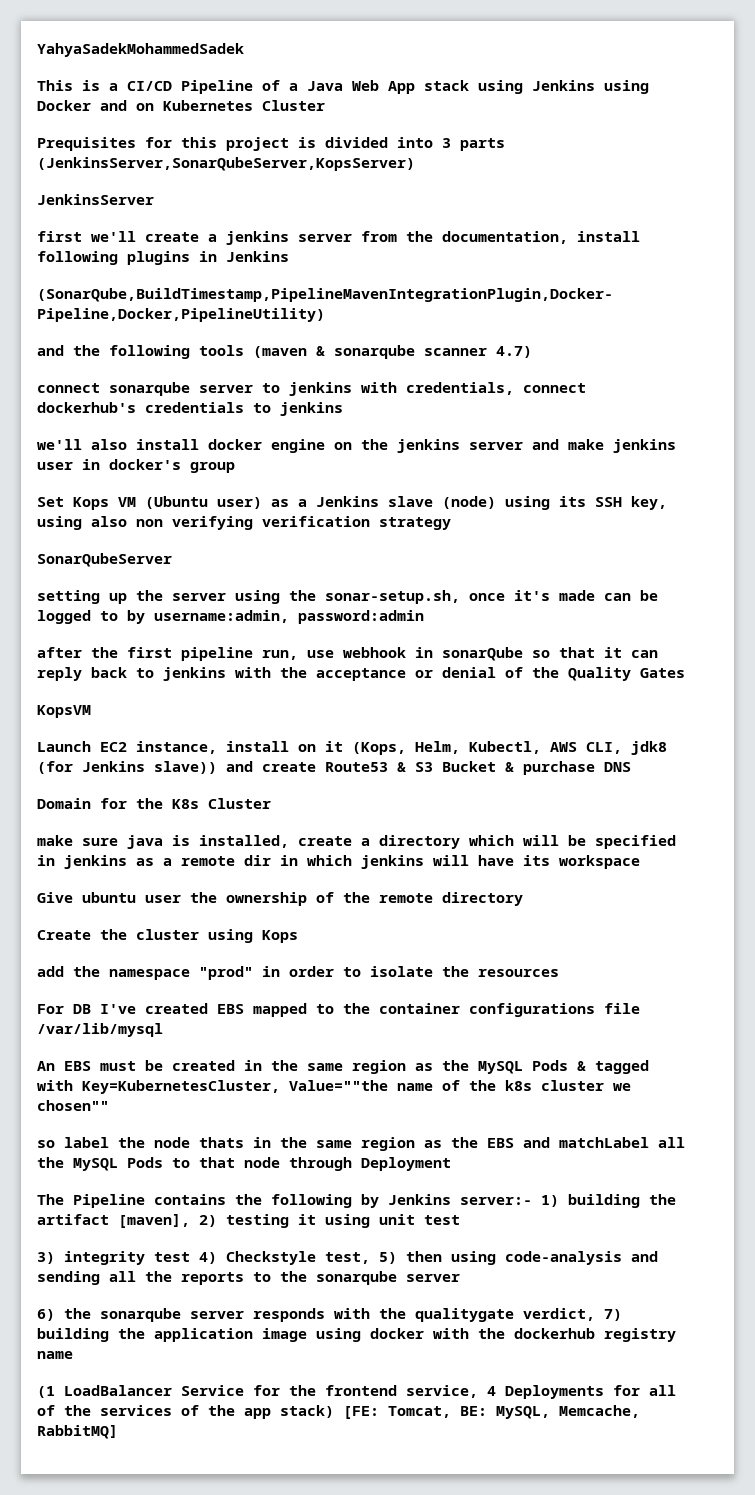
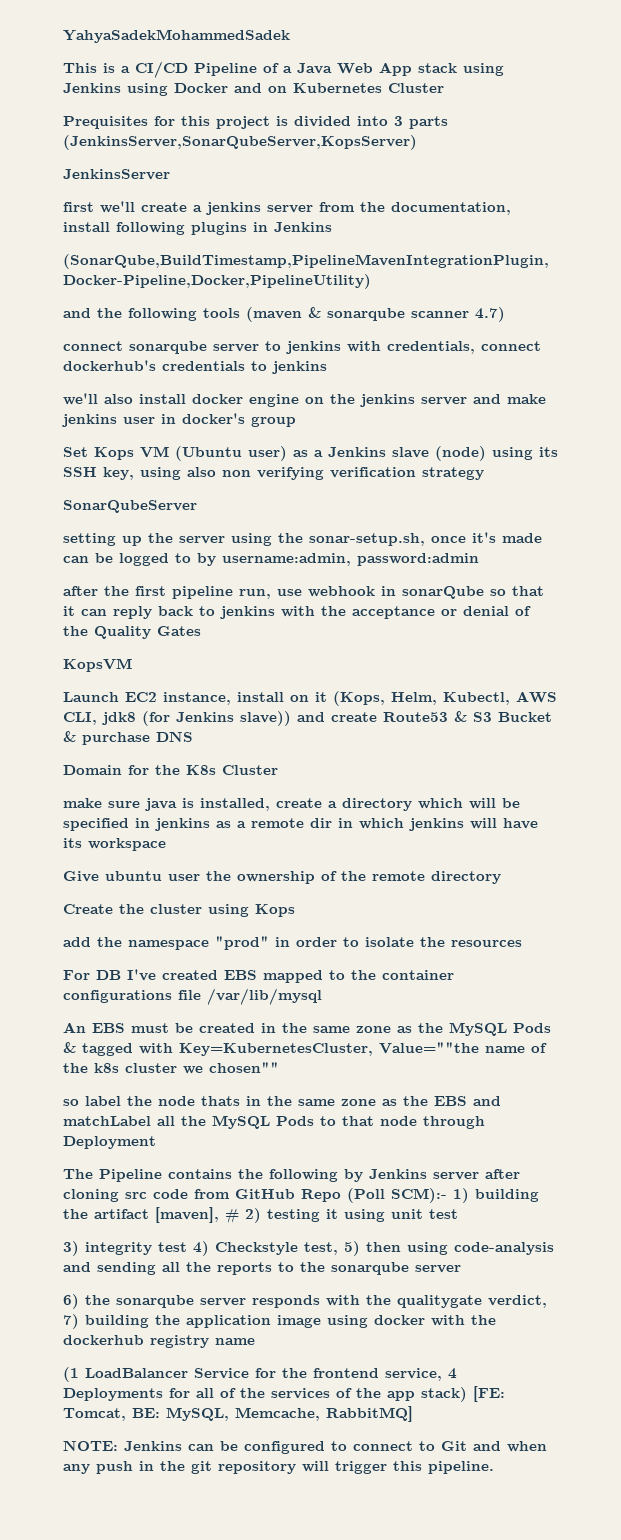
- An EBS must be created in the same region as the MySQL Pods & tagged with Key=KubernetesCluster, Value=""the name of the k8s cluster we chosen""
+ An EBS must be created in the same zone as the MySQL Pods & tagged with Key=KubernetesCluster, Value=""the name of the k8s cluster we chosen""
- so label the node thats in the same region as the EBS and matchLabel all the MySQL Pods to that node through Deployment
+ so label the node thats in the same zone as the EBS and matchLabel all the MySQL Pods to that node through Deployment
- The Pipeline contains the following by Jenkins server:- 1) building the artifact [maven], 2) testing it using unit test
+ The Pipeline contains the following by Jenkins server after cloning src code from GitHub Repo (Poll SCM):- 1) building the artifact [maven], # 2) testing it using unit test
+ NOTE: Jenkins can be configured to connect to Git and when any push in the git repository will trigger this pipeline.

